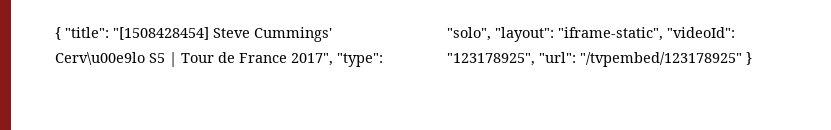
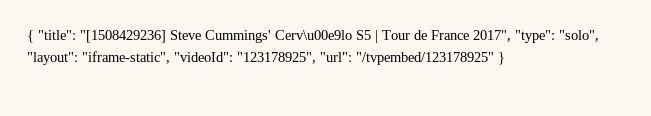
- { "title": "[1508428454] Steve Cummings' Cerv\u00e9lo S5 | Tour de France 2017", "type": "solo", "layout": "iframe-static", "videoId": "123178925", "url": "/tvpembed/123178925" }
+ { "title": "[1508429236] Steve Cummings' Cerv\u00e9lo S5 | Tour de France 2017", "type": "solo", "layout": "iframe-static", "videoId": "123178925", "url": "/tvpembed/123178925" }

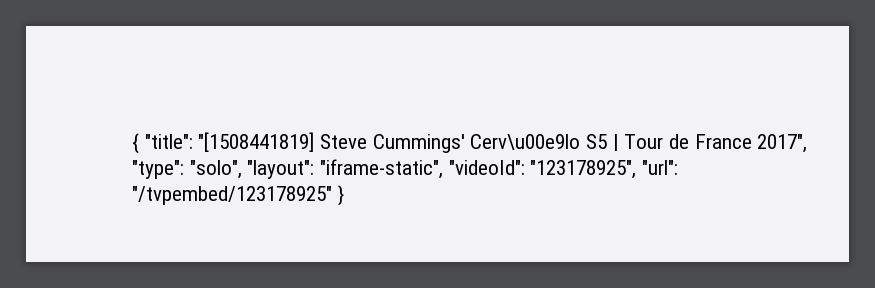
- { "title": "[1508429236] Steve Cummings' Cerv\u00e9lo S5 | Tour de France 2017", "type": "solo", "layout": "iframe-static", "videoId": "123178925", "url": "/tvpembed/123178925" }
+ { "title": "[1508441819] Steve Cummings' Cerv\u00e9lo S5 | Tour de France 2017", "type": "solo", "layout": "iframe-static", "videoId": "123178925", "url": "/tvpembed/123178925" }

